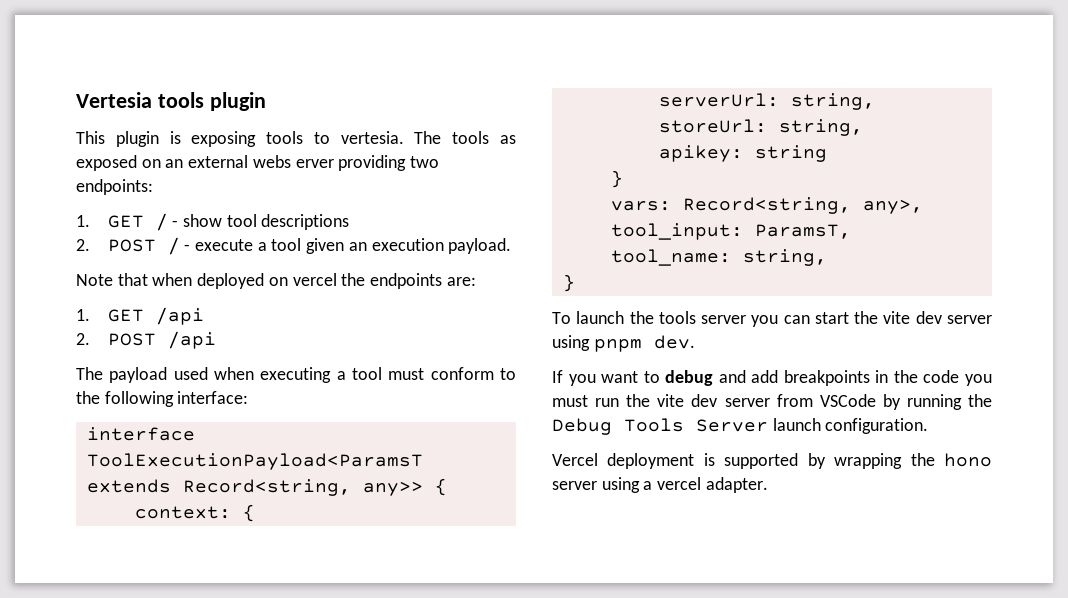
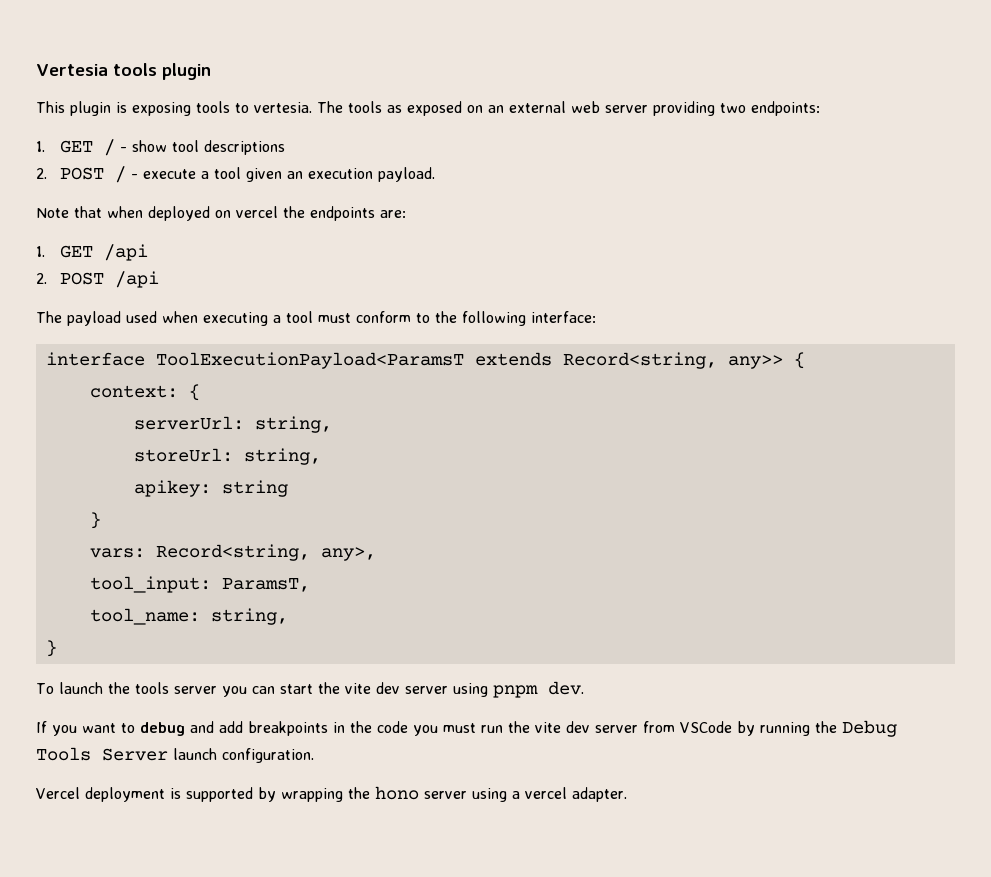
- The tools as exposed on an external webs erver providing two endpoints:
+ The tools as exposed on an external web server providing two endpoints:

